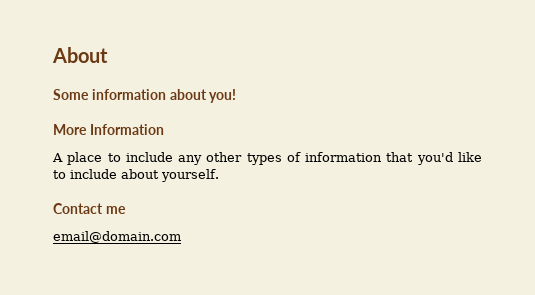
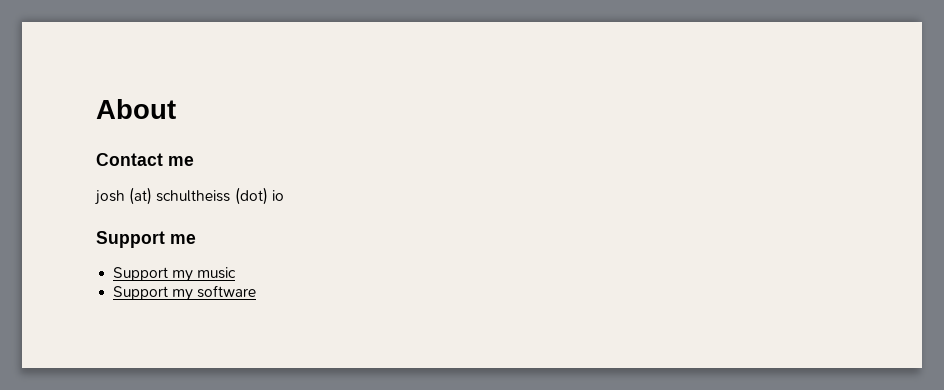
- Some information about you!
- More Information
- A place to include any other types of information that you'd like to include about yourself.
  Contact me
- email@domain.com
+ josh (at) schultheiss (dot) io
+ Support me
+ Support my music
+ Support my software

